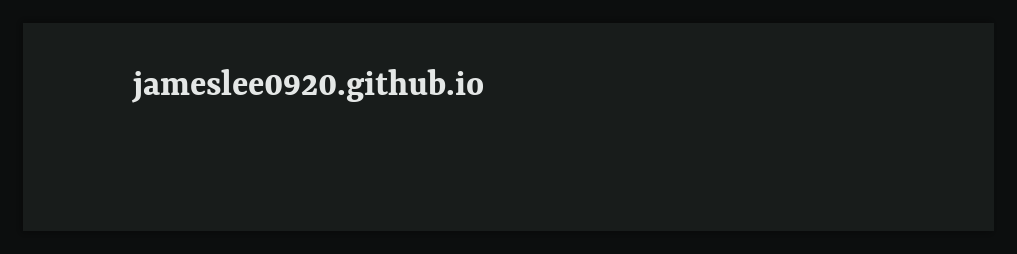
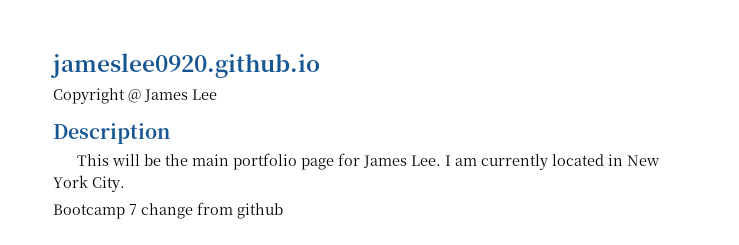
+ Copyright @ James Lee
+ Description
+ This will be the main portfolio page for James Lee. I am currently located in New York City.
+ Bootcamp 7 change from github

